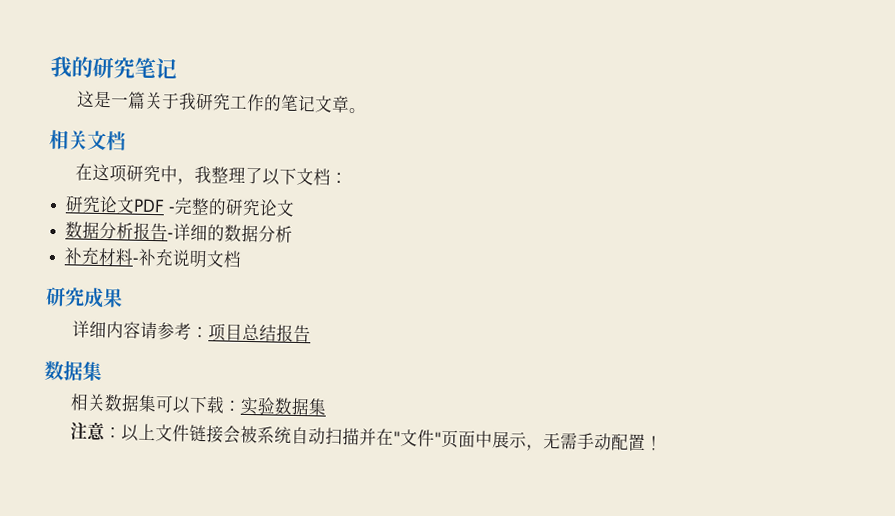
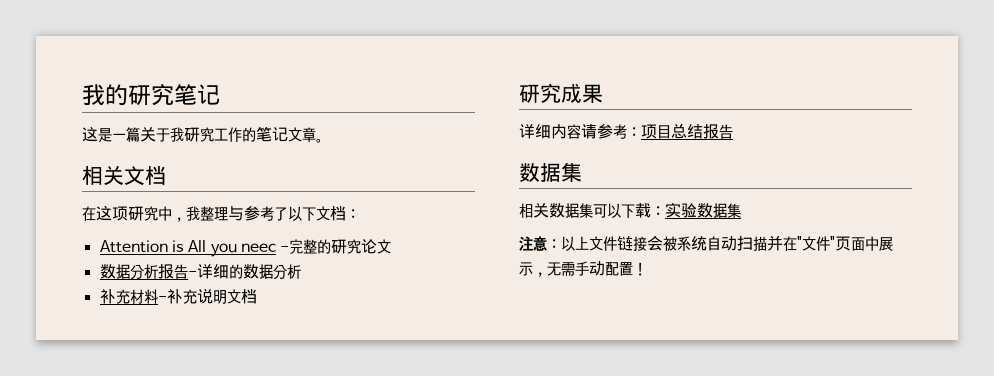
- 在这项研究中，我整理了以下文档：
+ 在这项研究中，我整理与参考了以下文档：
- 研究论文PDF -完整的研究论文
+ Attention is All you neec -完整的研究论文

